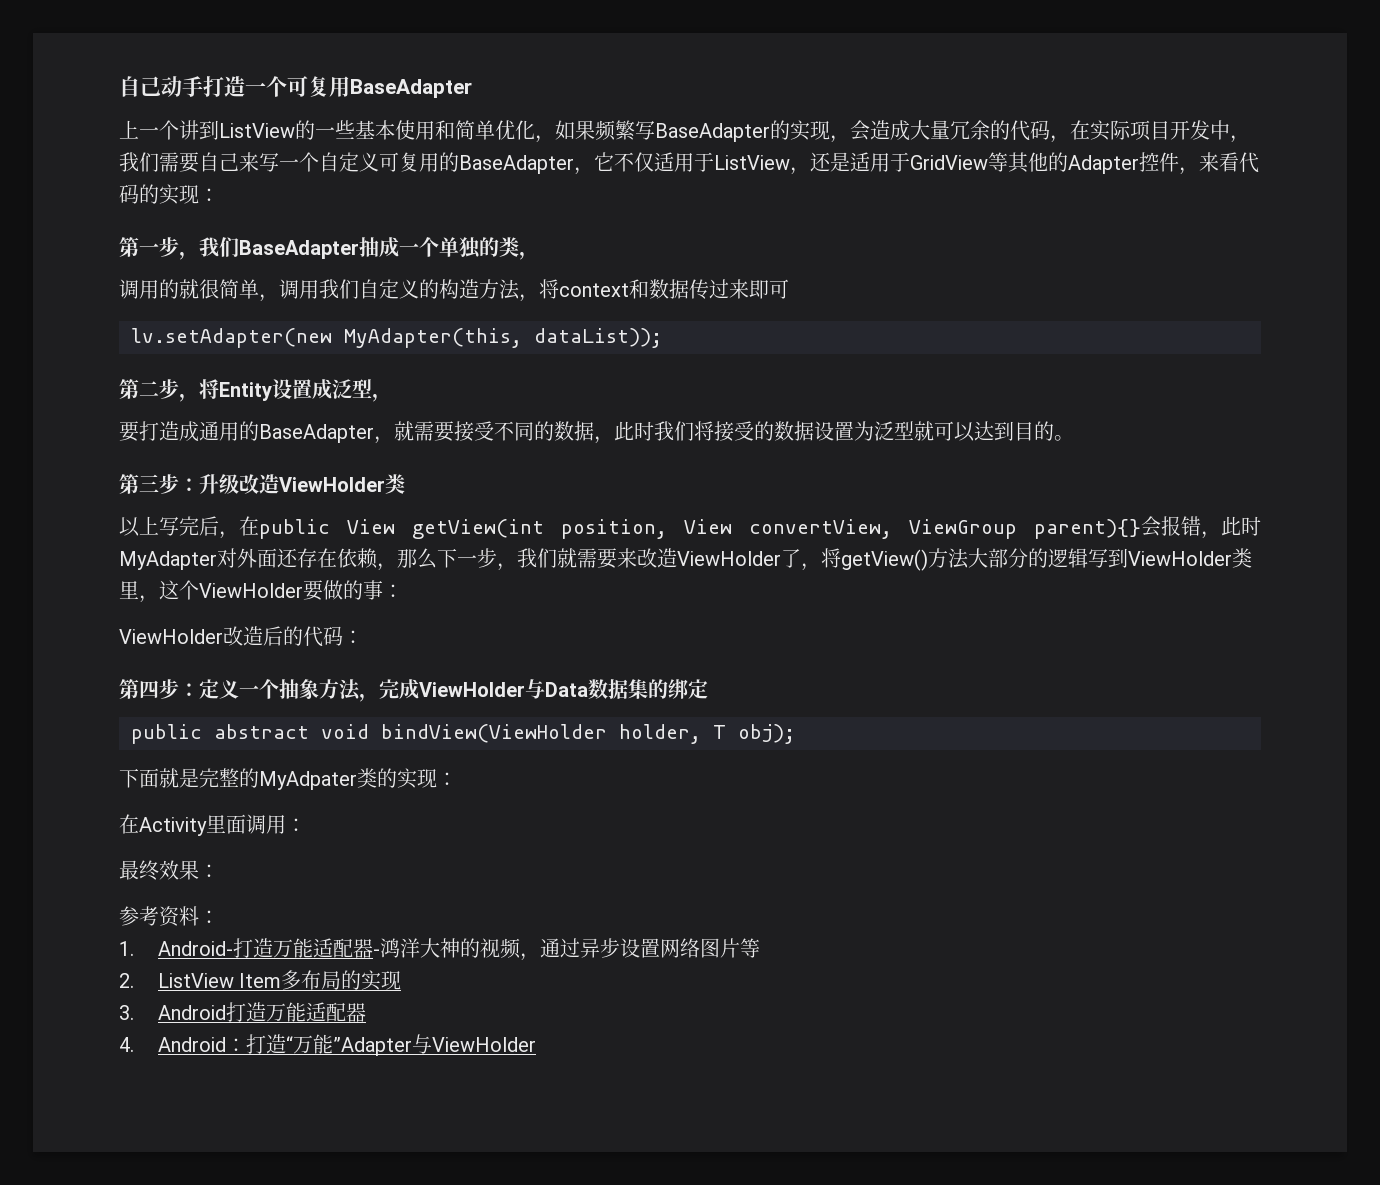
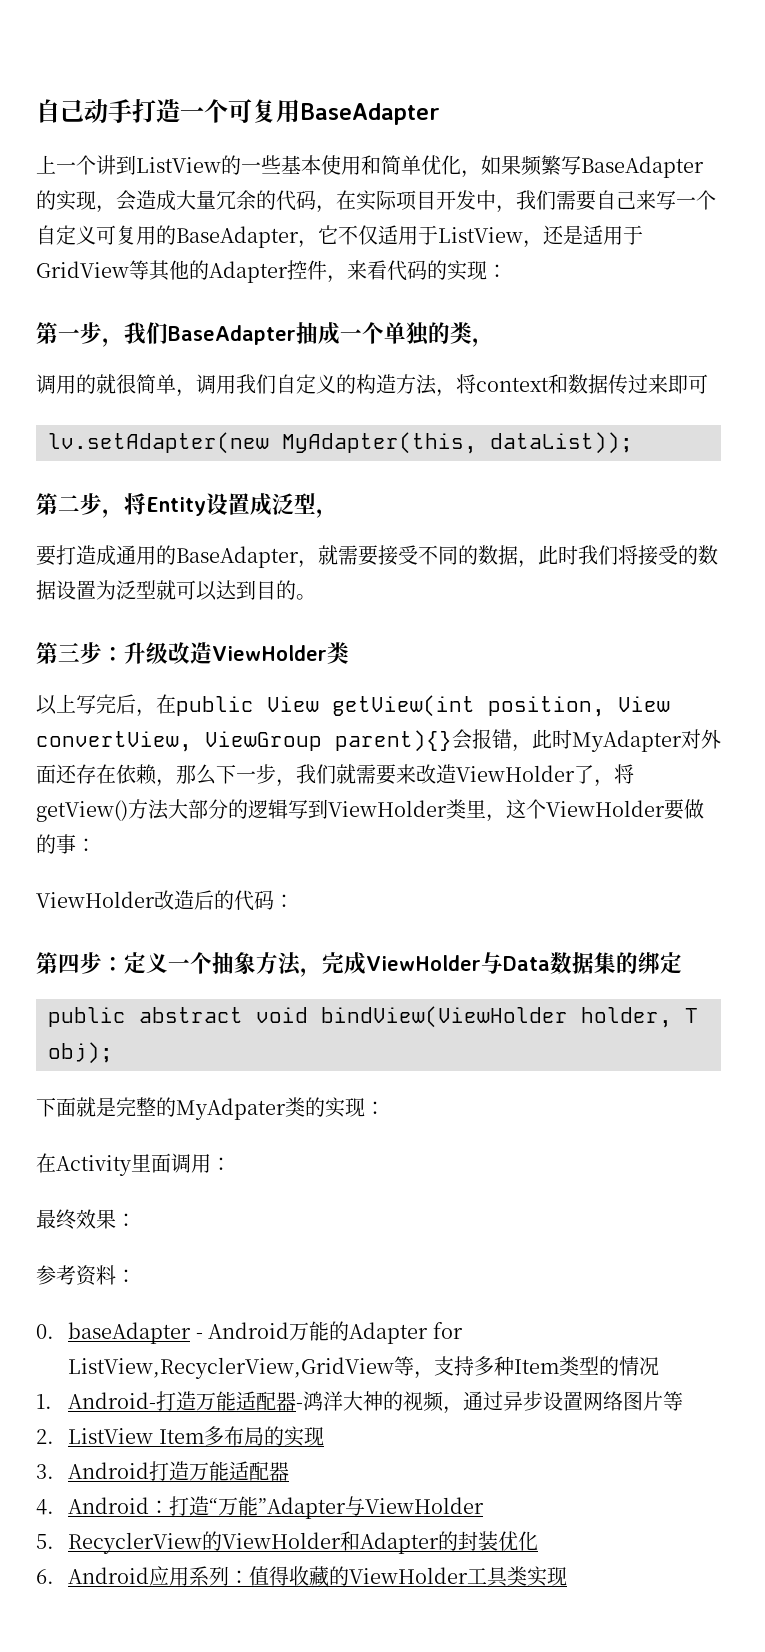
+ 0. baseAdapter - Android万能的Adapter for ListView,RecyclerView,GridView等，支持多种Item类型的情况
+ 5. RecyclerView的ViewHolder和Adapter的封装优化
+ 6. Android应用系列：值得收藏的ViewHolder工具类实现

